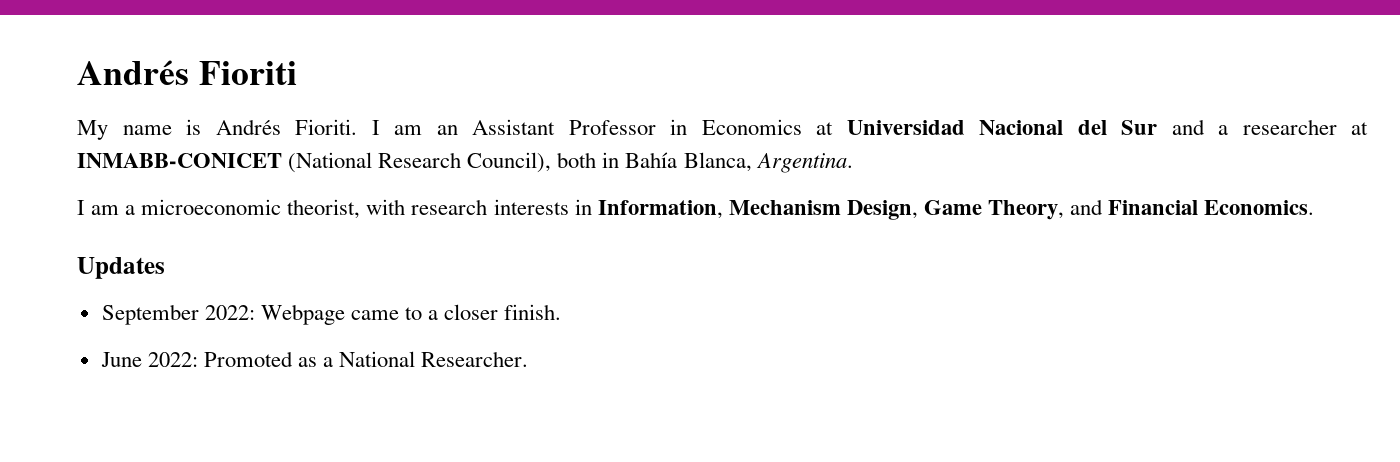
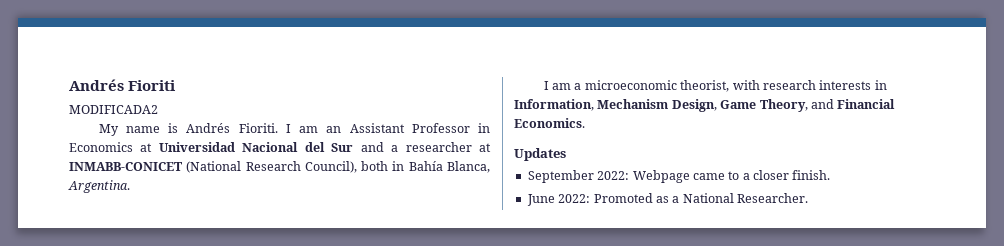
+ MODIFICADA2

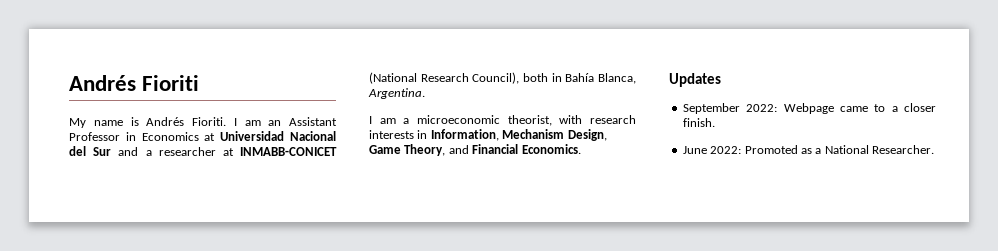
- MODIFICADA2

